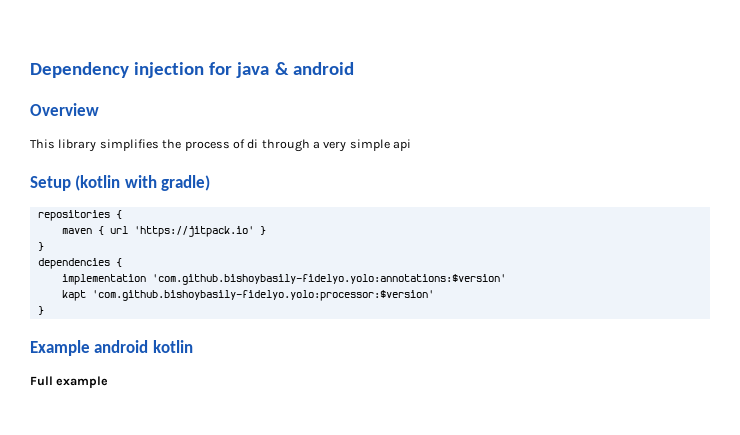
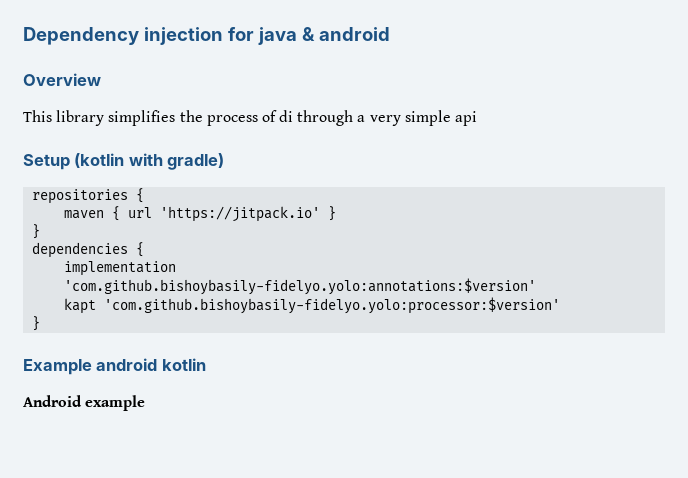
- Full example
+ Android example

